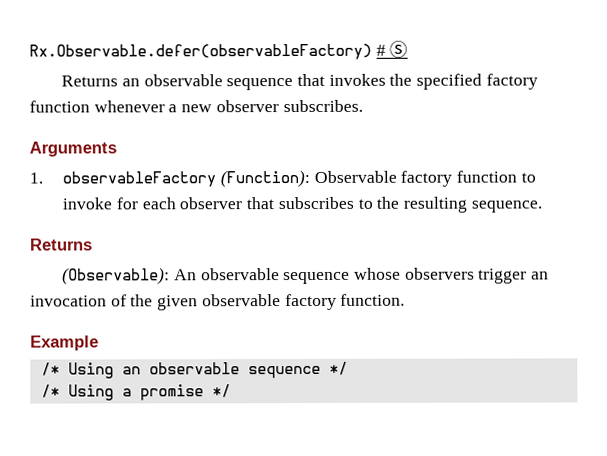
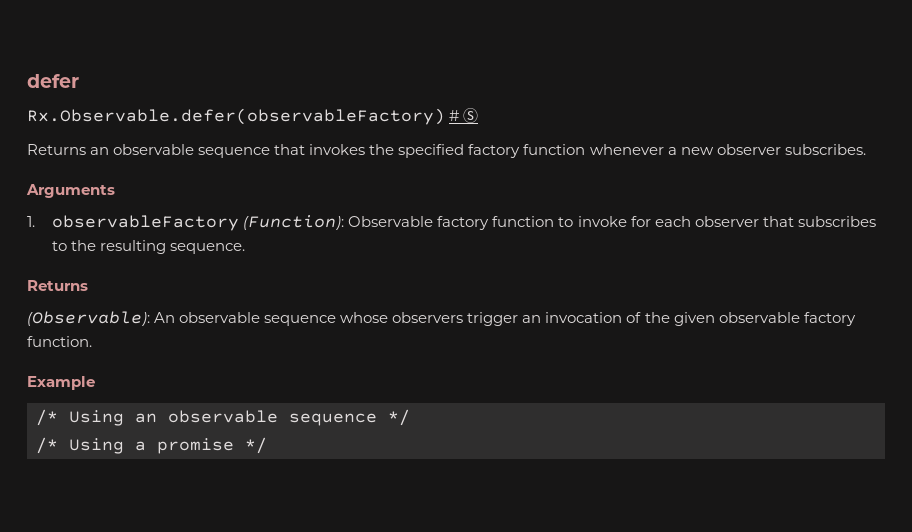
+ defer

